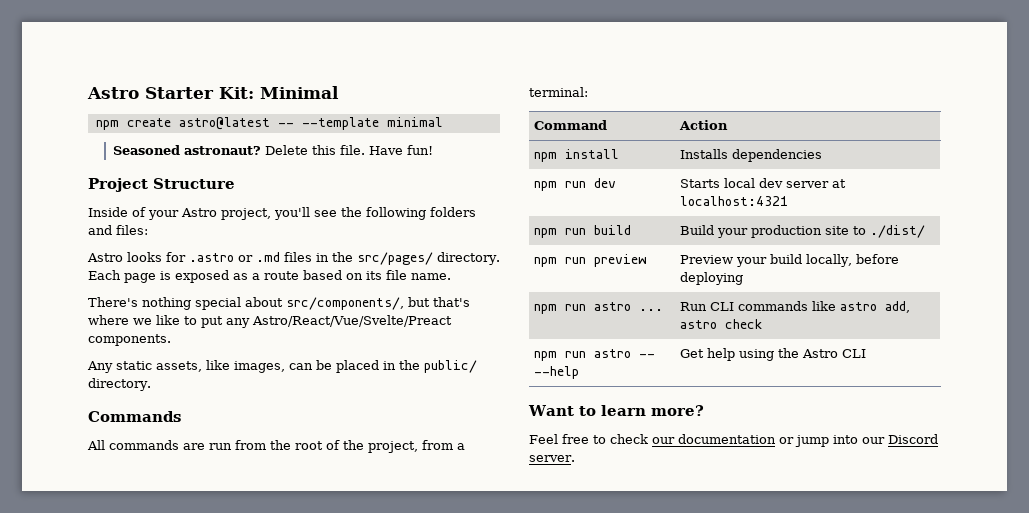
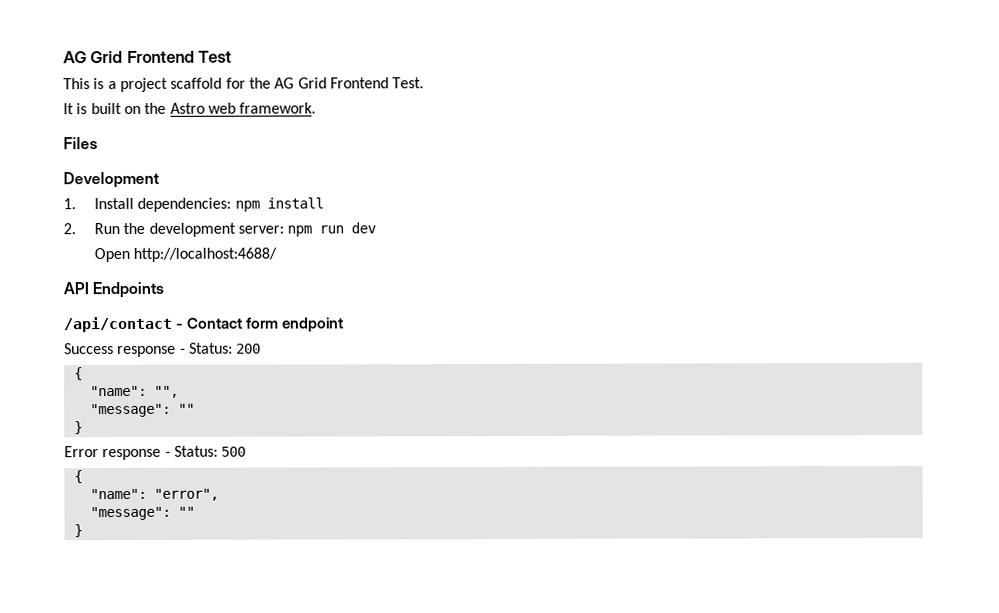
- Astro Starter Kit: Minimal
- npm create astro@latest -- --template minimal
- Seasoned astronaut? Delete this file. Have fun!
- Project Structure
- Inside of your Astro project, you'll see the following folders and files:
- Astro looks for .astro or .md files in the src/pages/ directory. Each page is exposed as a route based on its file name.
- There's nothing special about src/components/, but that's where we like to put any Astro/React/Vue/Svelte/Preact components.
- Any static assets, like images, can be placed in the public/ directory.
- Commands
- All commands are run from the root of the project, from a terminal:
- Command | Action
- npm install | Installs dependencies
- npm run dev | Starts local dev server at localhost:4321
- npm run build | Build your production site to ./dist/
- npm run preview | Preview your build locally, before deploying
- npm run astro ... | Run CLI commands like astro add, astro check
- npm run astro -- --help | Get help using the Astro CLI
- Want to learn more?
- Feel free to check our documentation or jump into our Discord server.
+ AG Grid Frontend Test
+ This is a project scaffold for the AG Grid Frontend Test.
+ It is built on the Astro web framework.
+ Files
+ Development
+ 1. Install dependencies: npm install
+ 2. Run the development server: npm run dev
+ Open http://localhost:4688/
+ API Endpoints
+ /api/contact - Contact form endpoint
+ Success response - Status: 200
+ {
+ "name": "",
+ "message": ""
+ }
+ Error response - Status: 500
+ {
+ "name": "error",
+ "message": ""
+ }

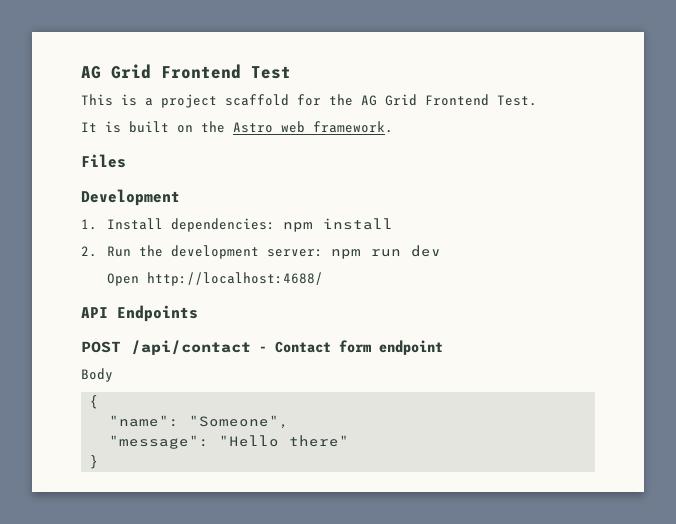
- /api/contact - Contact form endpoint
+ POST /api/contact - Contact form endpoint
- Success response - Status: 200
+ Body
  {
- "name": "",
- "message": ""
- }
- Error response - Status: 500
- {
- "name": "error",
- "message": ""
+ "name": "Someone",
+ "message": "Hello there"

